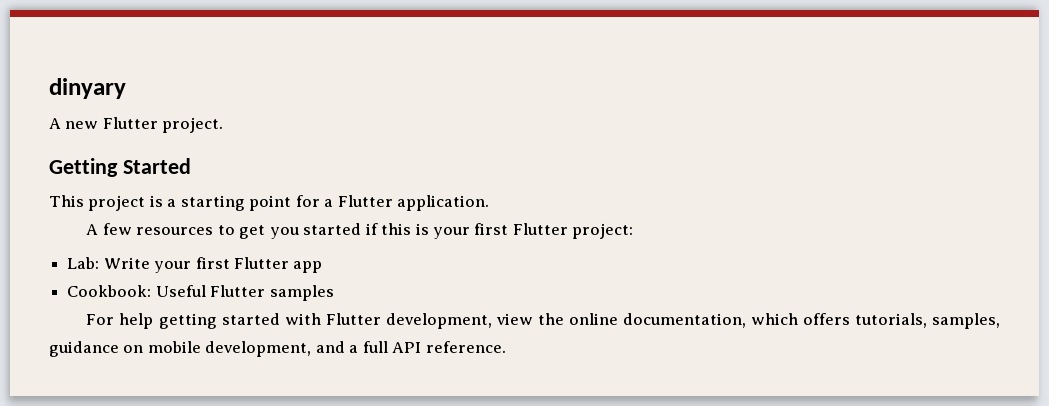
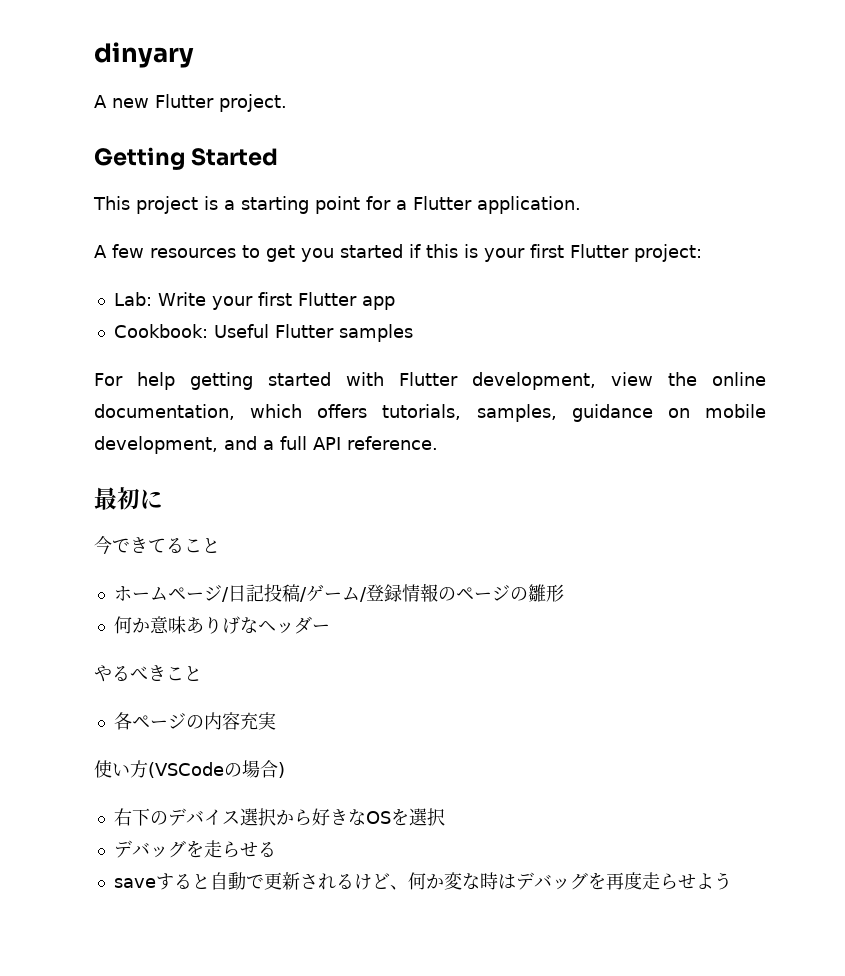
+ 最初に
+ 今できてること
+ ホームページ/日記投稿/ゲーム/登録情報のページの雛形
+ 何か意味ありげなヘッダー
+ やるべきこと
+ 各ページの内容充実
+ 使い方(VSCodeの場合)
+ 右下のデバイス選択から好きなOSを選択
+ デバッグを走らせる
+ saveすると自動で更新されるけど、何か変な時はデバッグを再度走らせよう

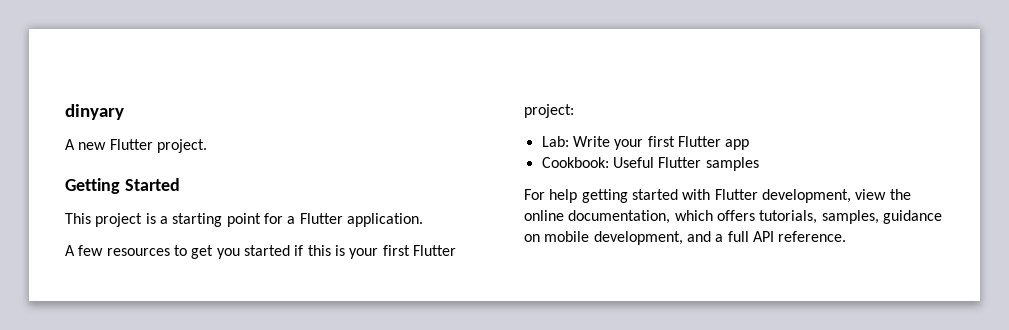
- 最初に
- 今できてること
- ホームページ/日記投稿/ゲーム/登録情報のページの雛形
- 何か意味ありげなヘッダー
- やるべきこと
- 各ページの内容充実
- 使い方(VSCodeの場合)
- 右下のデバイス選択から好きなOSを選択
- デバッグを走らせる
- saveすると自動で更新されるけど、何か変な時はデバッグを再度走らせよう

